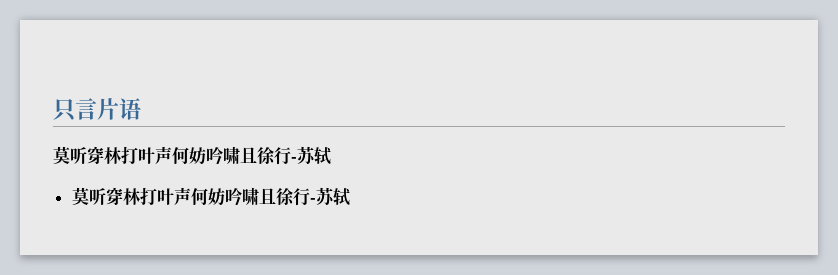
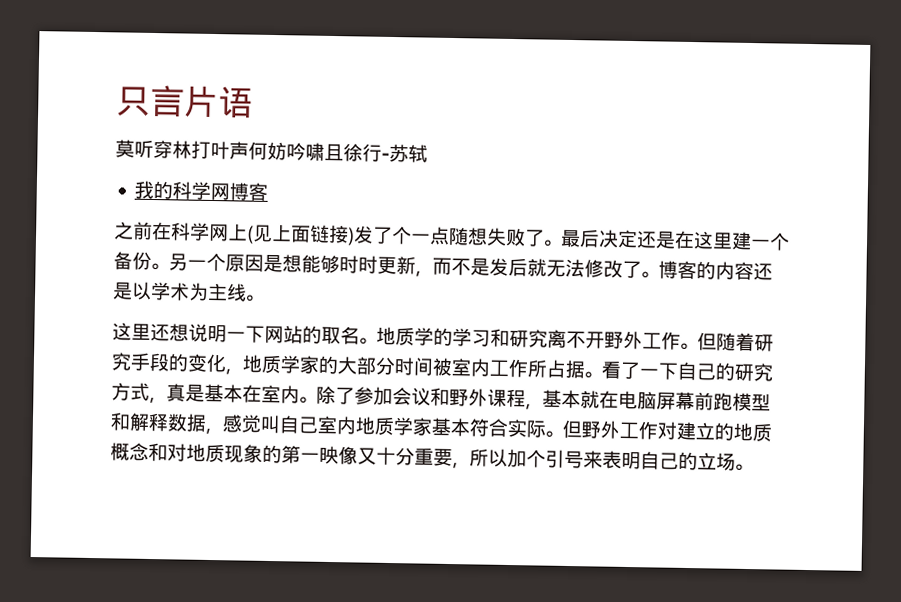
  只言片语
  莫听穿林打叶声何妨吟啸且徐行-苏轼
- 莫听穿林打叶声何妨吟啸且徐行-苏轼
+ 我的科学网博客
+ 之前在科学网上(见上面链接)发了个一点随想失败了。最后决定还是在这里建一个备份。另一个原因是想能够时时更新，而不是发后就无法修改了。博客的内容还是以学术为主线。
+ 这里还想说明一下网站的取名。地质学的学习和研究离不开野外工作。但随着研究手段的变化，地质学家的大部分时间被室内工作所占据。看了一下自己的研究方式，真是基本在室内。除了参加会议和野外课程，基本就在电脑屏幕前跑模型和解释数据，感觉叫自己室内地质学家基本符合实际。但野外工作对建立的地质概念和对地质现象的第一映像又十分重要，所以加个引号来表明自己的立场。

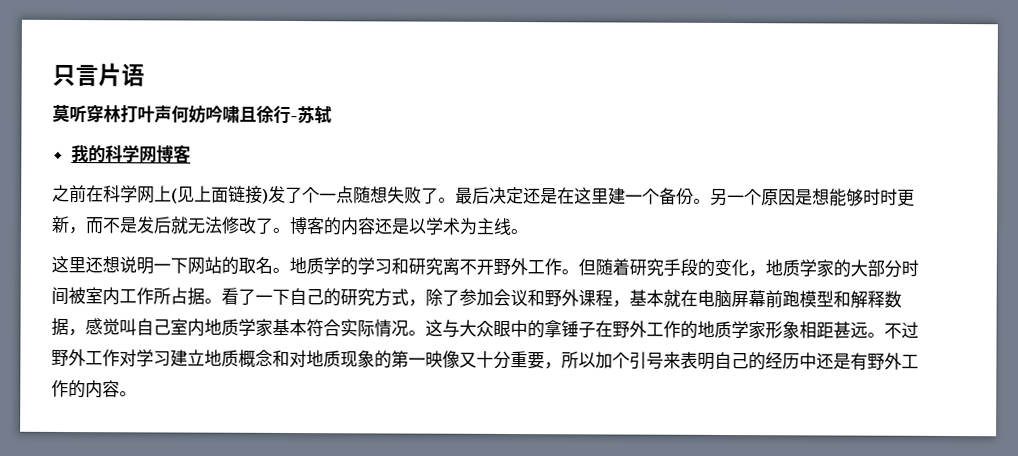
- 看了一下自己的研究方式，真是基本在室内。除了参加会议和野外课程，基本就在电脑屏幕前跑模型和解释数据，感觉叫自己室内地质学家基本符合实际。但野外工作对建立的地质概念和对地质现象的第一映像又十分重要，所以加个引号来表明自己的立场。
+ 看了一下自己的研究方式，除了参加会议和野外课程，基本就在电脑屏幕前跑模型和解释数据，感觉叫自己室内地质学家基本符合实际情况。这与大众眼中的拿锤子在野外工作的地质学家形象相距甚远。不过野外工作对学习建立地质概念和对地质现象的第一映像又十分重要，所以加个引号来表明自己的经历中还是有野外工作的内容。

